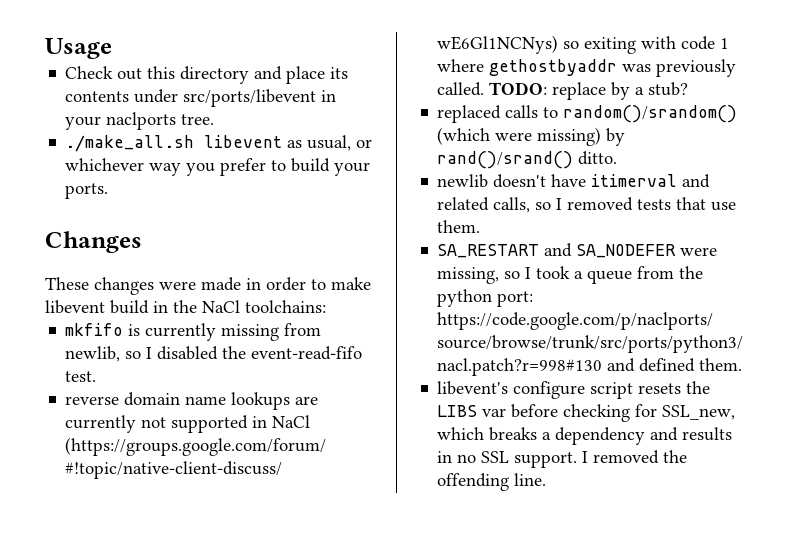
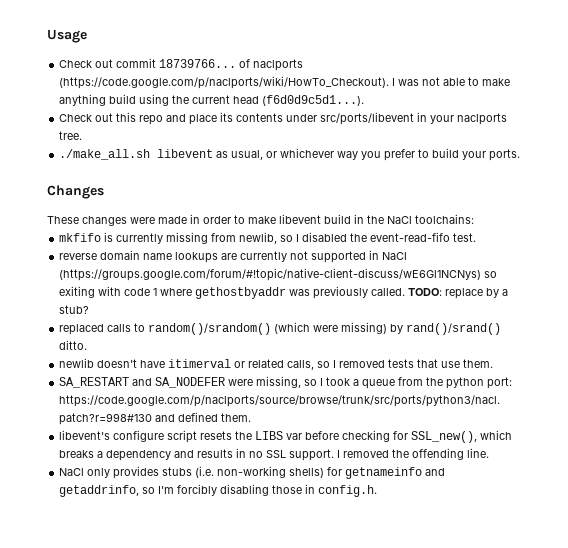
+ Check out commit 18739766... of naclports (https://code.google.com/p/naclports/wiki/HowTo_Checkout). I was not able to make anything build using the current head (f6d0d9c5d1...).
- Check out this directory and place its contents under src/ports/libevent in your naclports tree.
+ Check out this repo and place its contents under src/ports/libevent in your naclports tree.
- newlib doesn't have itimerval and related calls, so I removed tests that use them.
+ newlib doesn't have itimerval or related calls, so I removed tests that use them.
- libevent's configure script resets the LIBS var before checking for SSL_new, which breaks a dependency and results in no SSL support.
+ libevent's configure script resets the LIBS var before checking for SSL_new(), which breaks a dependency and results in no SSL support.
+ NaCl only provides stubs (i.e. non-working shells) for getnameinfo and getaddrinfo, so I'm forcibly disabling those in config.h.

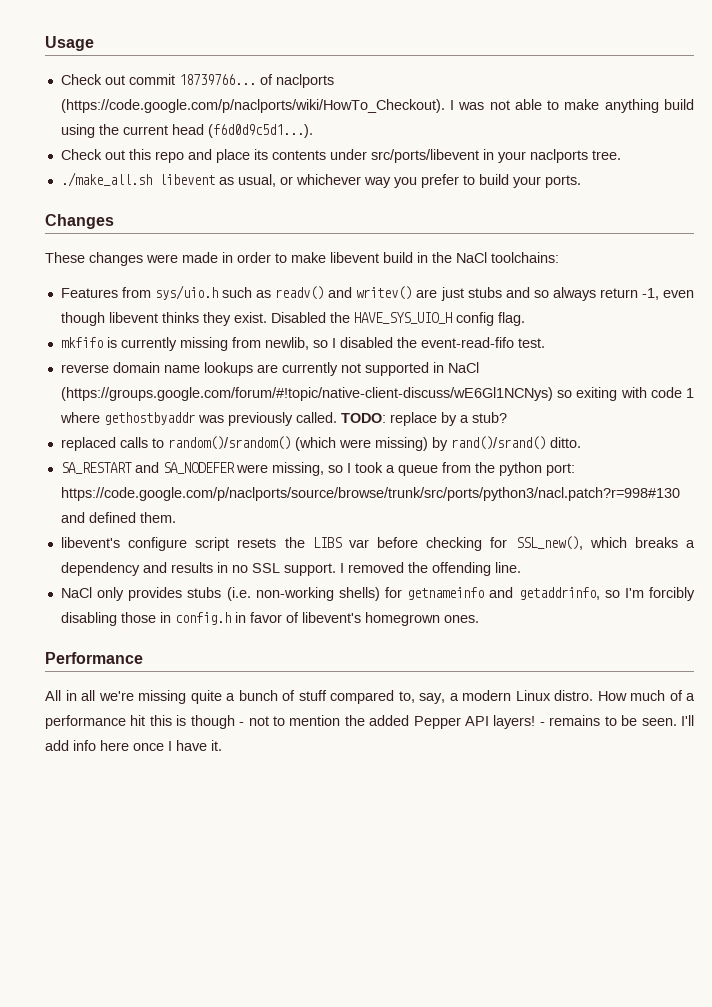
+ Features from sys/uio.h such as readv() and writev() are just stubs and so always return -1, even though libevent thinks they exist. Disabled the HAVE_SYS_UIO_H config flag.
- newlib doesn't have itimerval or related calls, so I removed tests that use them.
- NaCl only provides stubs (i.e. non-working shells) for getnameinfo and getaddrinfo, so I'm forcibly disabling those in config.h.
+ NaCl only provides stubs (i.e. non-working shells) for getnameinfo and getaddrinfo, so I'm forcibly disabling those in config.h in favor of libevent's homegrown ones.
+ Performance
+ All in all we're missing quite a bunch of stuff compared to, say, a modern Linux distro. How much of a performance hit this is though - not to mention the added Pepper API layers! - remains to be seen. I'll add info here once I have it.

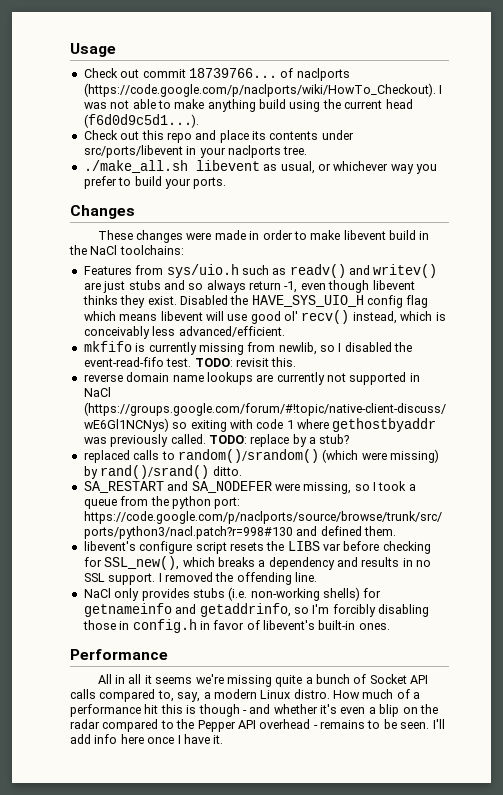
- Disabled the HAVE_SYS_UIO_H config flag.
+ Disabled the HAVE_SYS_UIO_H config flag which means libevent will use good ol' recv() instead, which is conceivably less advanced/efficient.
+ TODO: revisit this.
- NaCl only provides stubs (i.e. non-working shells) for getnameinfo and getaddrinfo, so I'm forcibly disabling those in config.h in favor of libevent's homegrown ones.
+ NaCl only provides stubs (i.e. non-working shells) for getnameinfo and getaddrinfo, so I'm forcibly disabling those in config.h in favor of libevent's built-in ones.
- All in all we're missing quite a bunch of stuff compared to, say, a modern Linux distro.
+ All in all it seems we're missing quite a bunch of Socket API calls compared to, say, a modern Linux distro.
- How much of a performance hit this is though - not to mention the added Pepper API layers! - remains to be seen.
+ How much of a performance hit this is though - and whether it's even a blip on the radar compared to the Pepper API overhead - remains to be seen.

